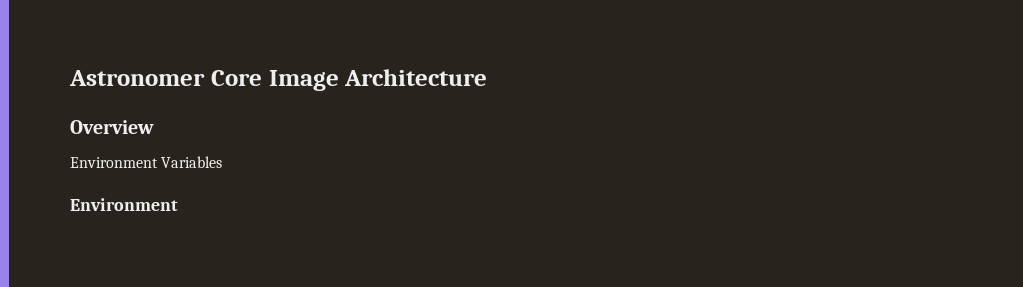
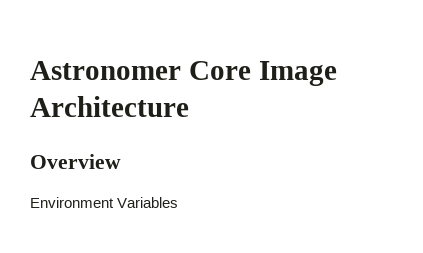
  Environment Variables
- Environment

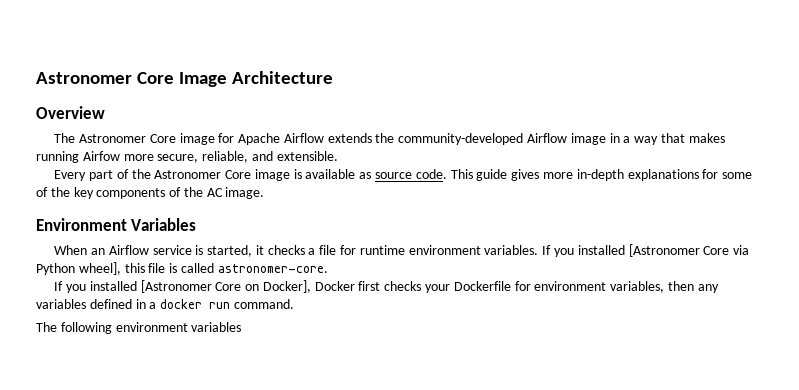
+ The Astronomer Core image for Apache Airflow extends the community-developed Airflow image in a way that makes running Airfow more secure, reliable, and extensible.
+ Every part of the Astronomer Core image is available as source code. This guide gives more in-depth explanations for some of the key components of the AC image.
  Environment Variables
+ When an Airflow service is started, it checks a file for runtime environment variables. If you installed [Astronomer Core via Python wheel], this file is called astronomer-core.
+ If you installed [Astronomer Core on Docker], Docker first checks your Dockerfile for environment variables, then any variables defined in a docker run command.
+ The following environment variables

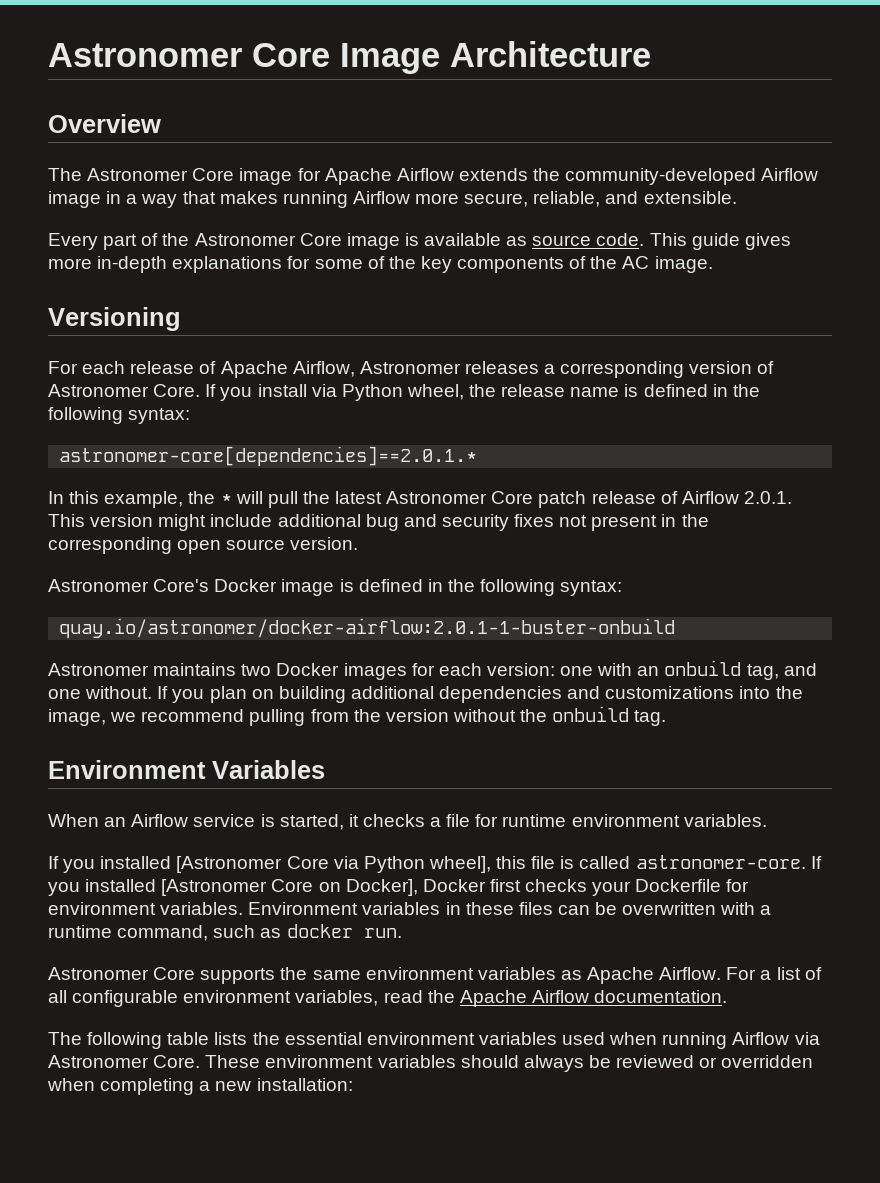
- The Astronomer Core image for Apache Airflow extends the community-developed Airflow image in a way that makes running Airfow more secure, reliable, and extensible.
+ The Astronomer Core image for Apache Airflow extends the community-developed Airflow image in a way that makes running Airflow more secure, reliable, and extensible.
+ Versioning
+ For each release of Apache Airflow, Astronomer releases a corresponding version of Astronomer Core. If you install via Python wheel, the release name is defined in the following syntax:
+ astronomer-core[dependencies]==2.0.1.*
+ In this example, the * will pull the latest Astronomer Core patch release of Airflow 2.0.1. This version might include additional bug and security fixes not present in the corresponding open source version.
+ Astronomer Core's Docker image is defined in the following syntax:
+ quay.io/astronomer/docker-airflow:2.0.1-1-buster-onbuild
+ Astronomer maintains two Docker images for each version: one with an onbuild tag, and one without. If you plan on building additional dependencies and customizations into the image, we recommend pulling from the version without the onbuild tag.
- When an Airflow service is started, it checks a file for runtime environment variables. If you installed [Astronomer Core via Python wheel], this file is called astronomer-core.
- If you installed [Astronomer Core on Docker], Docker first checks your Dockerfile for environment variables, then any variables defined in a docker run command.
- The following environment variables
+ When an Airflow service is started, it checks a file for runtime environment variables.
+ If you installed [Astronomer Core via Python wheel], this file is called astronomer-core. If you installed [Astronomer Core on Docker], Docker first checks your Dockerfile for environment variables. Environment variables in these files can be overwritten with a runtime command, such as docker run.
+ Astronomer Core supports the same environment variables as Apache Airflow. For a list of all configurable environment variables, read the Apache Airflow documentation.
+ The following table lists the essential environment variables used when running Airflow via Astronomer Core. These environment variables should always be reviewed or overridden when completing a new installation:

